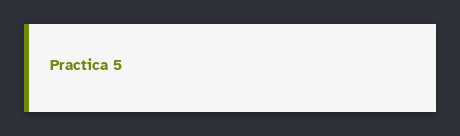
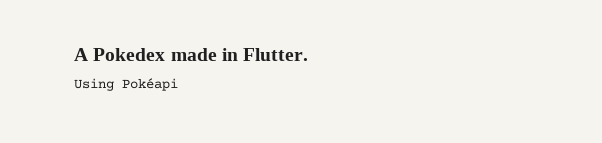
- Practica 5
+ A Pokedex made in Flutter.
+ Using Pokéapi

